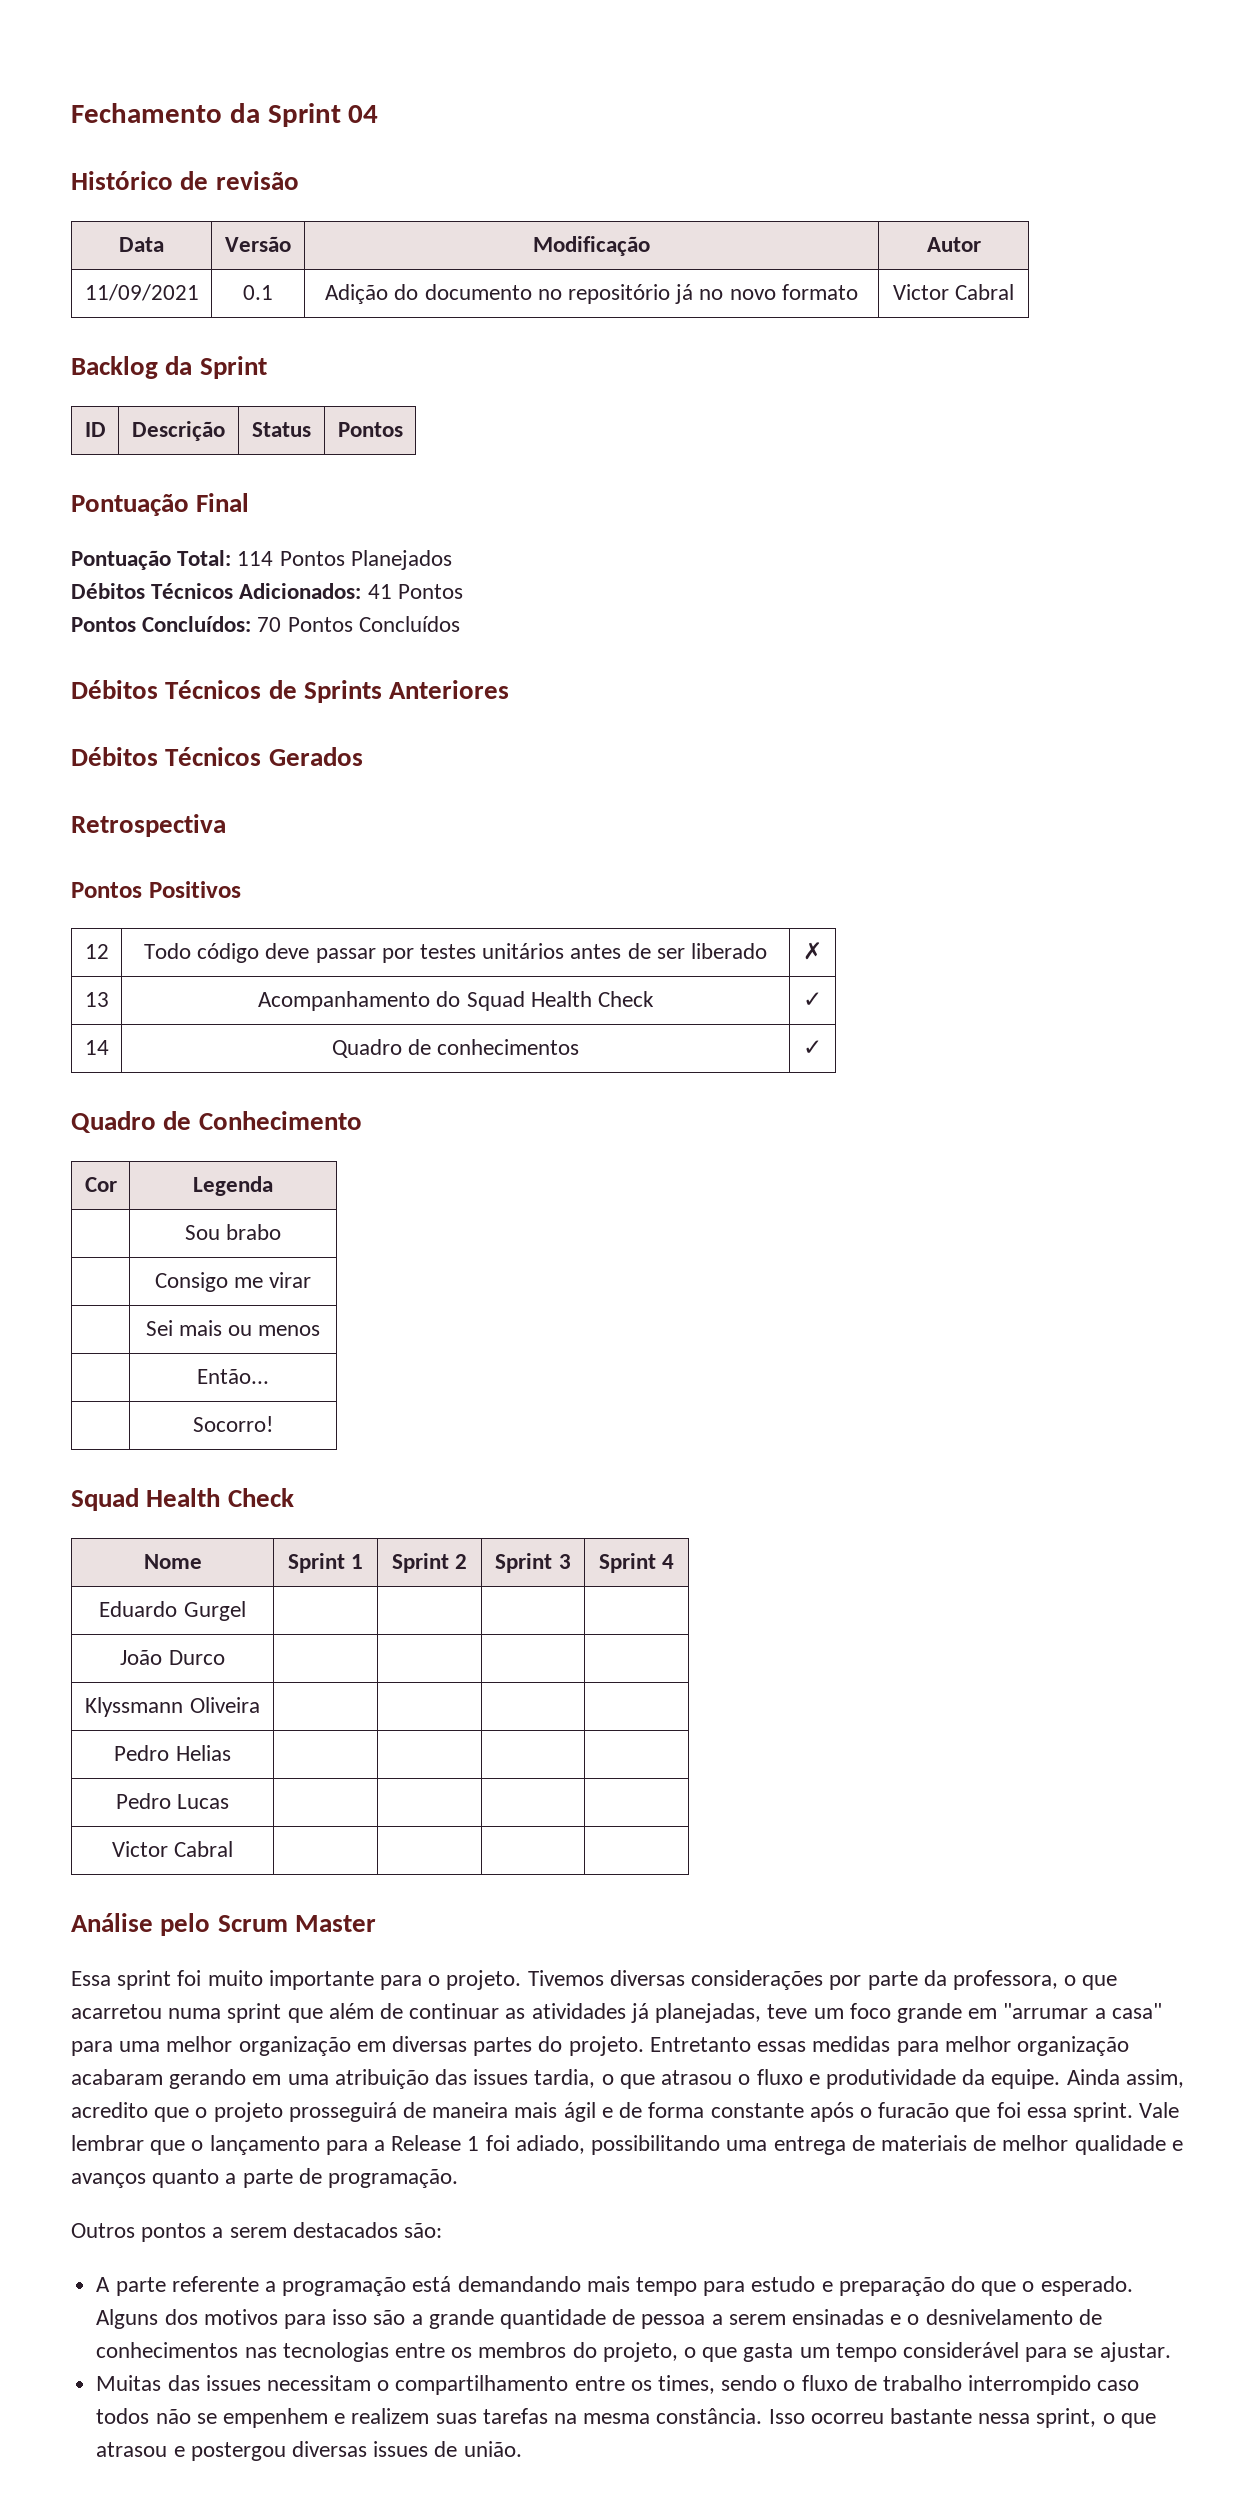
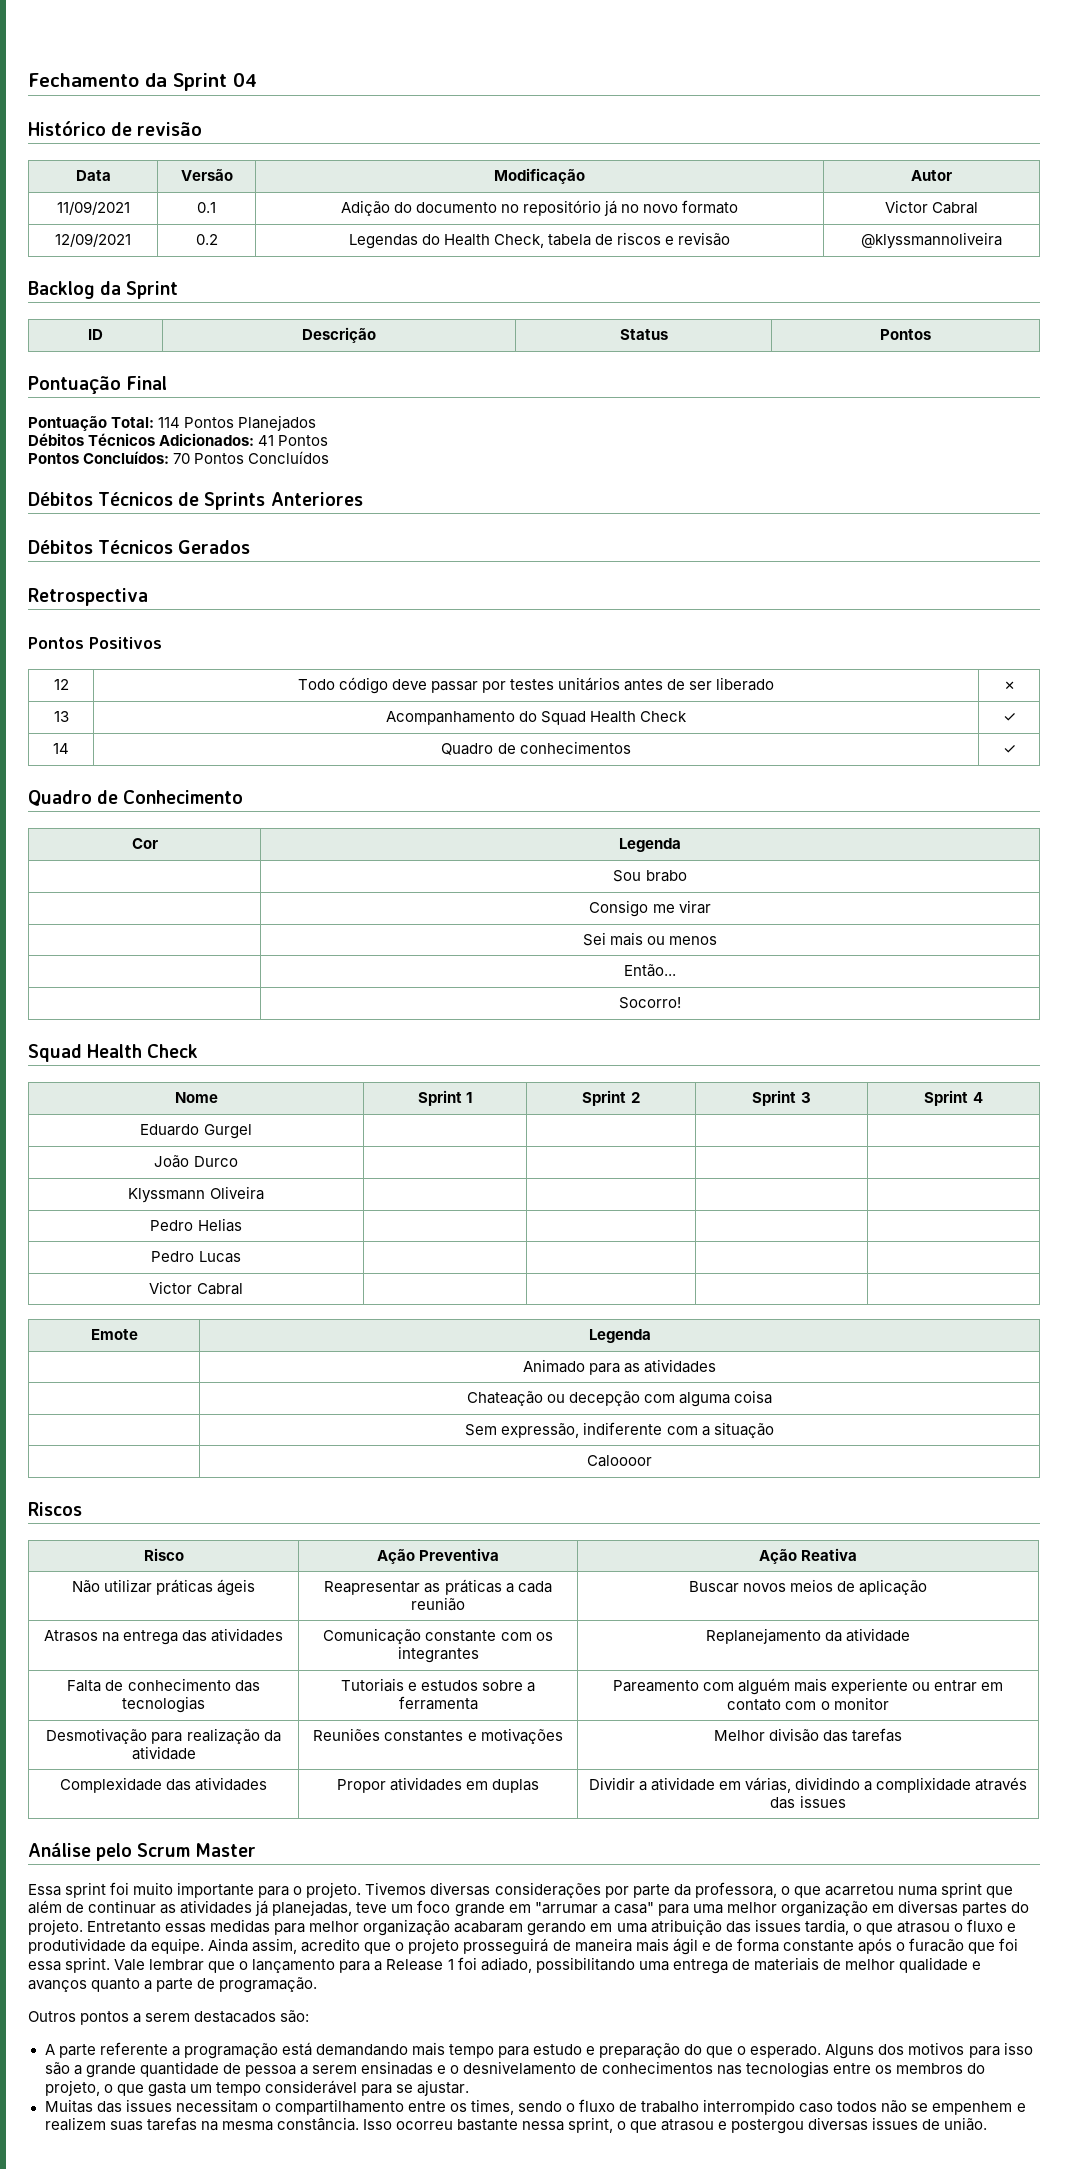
+ 12/09/2021 | 0.2 | Legendas do Health Check, tabela de riscos e revisão | @klyssmannoliveira
+ Emote | Legenda
+ | Animado para as atividades
+ | Chateação ou decepção com alguma coisa
+ | Sem expressão, indiferente com a situação
+ | Caloooor
+ Riscos
+ Risco | Ação Preventiva | Ação Reativa
+ Não utilizar práticas ágeis | Reapresentar as práticas a cada reunião | Buscar novos meios de aplicação
+ Atrasos na entrega das atividades | Comunicação constante com os integrantes | Replanejamento da atividade
+ Falta de conhecimento das tecnologias | Tutoriais e estudos sobre a ferramenta | Pareamento com alguém mais experiente ou entrar em contato com o monitor
+ Desmotivação para realização da atividade | Reuniões constantes e motivações | Melhor divisão das tarefas
+ Complexidade das atividades | Propor atividades em duplas | Dividir a atividade em várias, dividindo a complixidade através das issues

